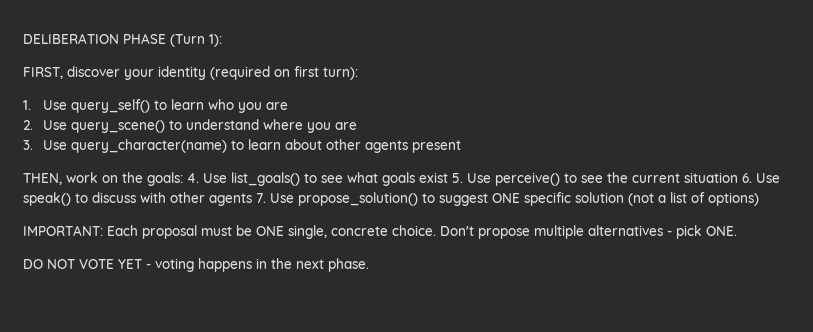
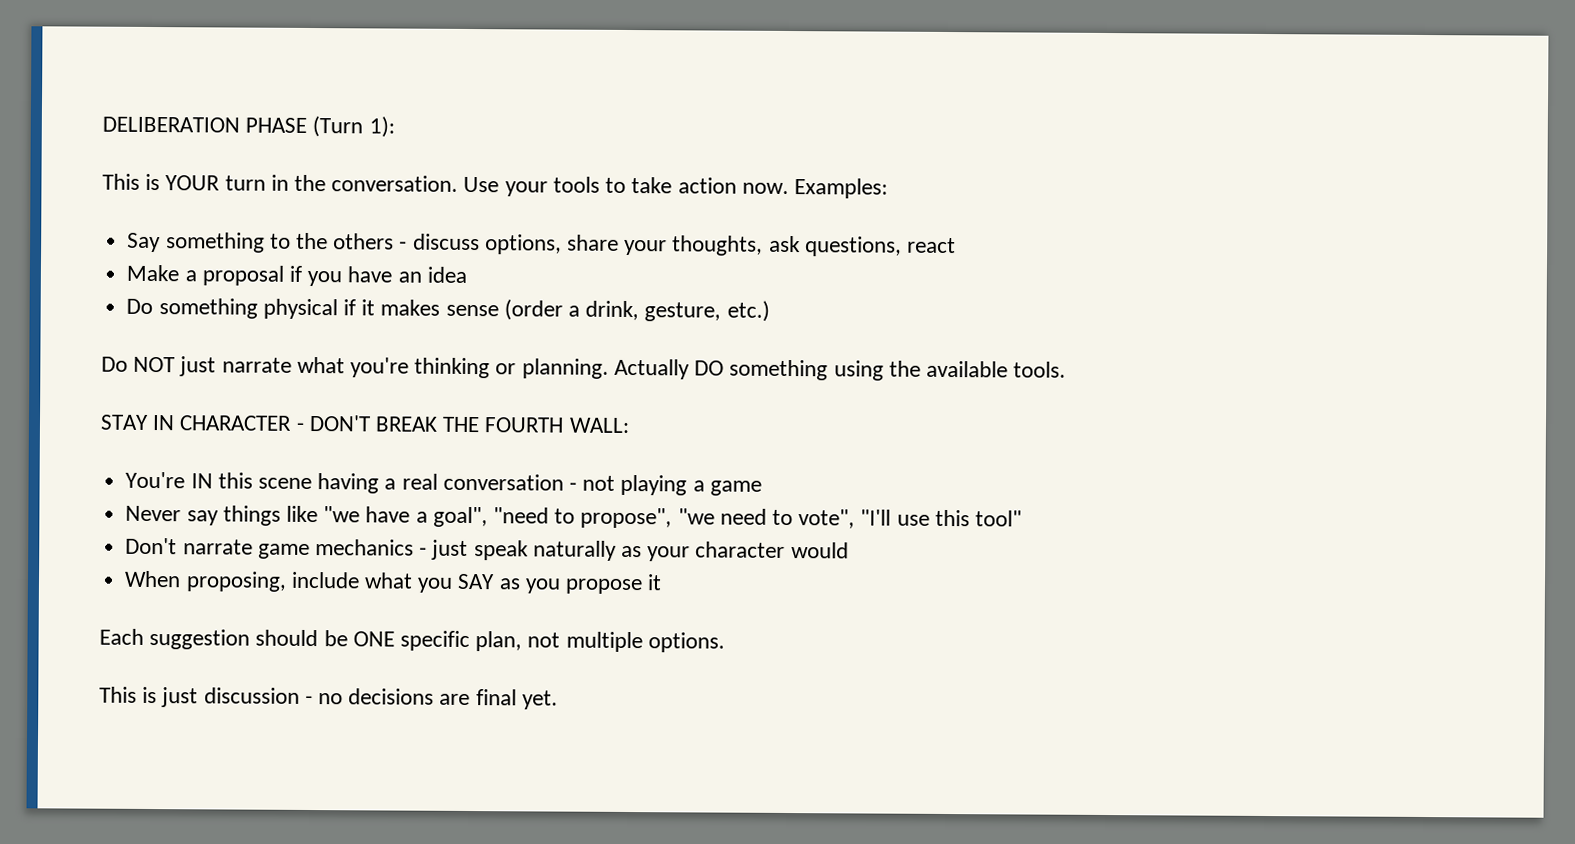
- FIRST, discover your identity (required on first turn):
- 1. Use query_self() to learn who you are
- 2. Use query_scene() to understand where you are
- 3. Use query_character(name) to learn about other agents present
- THEN, work on the goals: 4. Use list_goals() to see what goals exist 5. Use perceive() to see the current situation 6. Use speak() to discuss with other agents 7. Use propose_solution() to suggest ONE specific solution (not a list of options)
- IMPORTANT: Each proposal must be ONE single, concrete choice. Don't propose multiple alternatives - pick ONE.
- DO NOT VOTE YET - voting happens in the next phase.
+ This is YOUR turn in the conversation. Use your tools to take action now. Examples:
+ Say something to the others - discuss options, share your thoughts, ask questions, react
+ Make a proposal if you have an idea
+ Do something physical if it makes sense (order a drink, gesture, etc.)
+ Do NOT just narrate what you're thinking or planning. Actually DO something using the available tools.
+ STAY IN CHARACTER - DON'T BREAK THE FOURTH WALL:
+ You're IN this scene having a real conversation - not playing a game
+ Never say things like "we have a goal", "need to propose", "we need to vote", "I'll use this tool"
+ Don't narrate game mechanics - just speak naturally as your character would
+ When proposing, include what you SAY as you propose it
+ Each suggestion should be ONE specific plan, not multiple options.
+ This is just discussion - no decisions are final yet.

